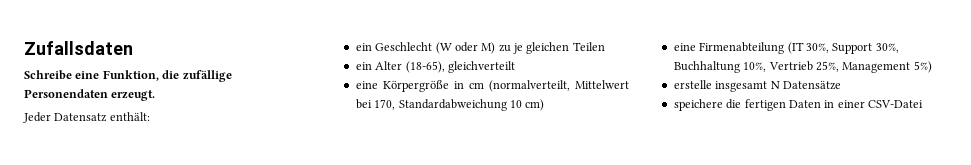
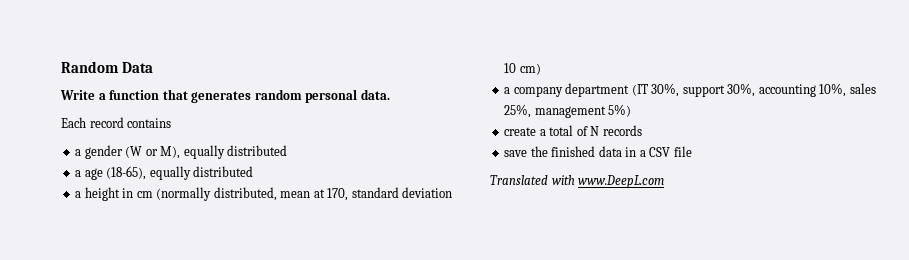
- Zufallsdaten
- Schreibe eine Funktion, die zufällige Personendaten erzeugt.
- Jeder Datensatz enthält:
- ein Geschlecht (W oder M) zu je gleichen Teilen
- ein Alter (18-65), gleichverteilt
- eine Körpergröße in cm (normalverteilt, Mittelwert bei 170, Standardabweichung 10 cm)
- eine Firmenabteilung (IT 30%, Support 30%, Buchhaltung 10%, Vertrieb 25%, Management 5%)
- erstelle insgesamt N Datensätze
- speichere die fertigen Daten in einer CSV-Datei
+ Random Data
+ Write a function that generates random personal data.
+ Each record contains
+ a gender (W or M), equally distributed
+ a age (18-65), equally distributed
+ a height in cm (normally distributed, mean at 170, standard deviation 10 cm)
+ a company department (IT 30%, support 30%, accounting 10%, sales 25%, management 5%)
+ create a total of N records
+ save the finished data in a CSV file
+ Translated with www.DeepL.com

